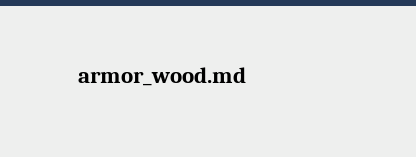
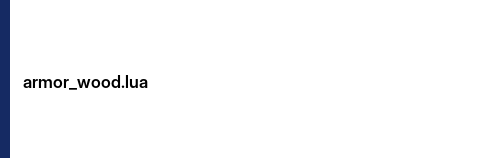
- armor_wood.md
+ armor_wood.lua

